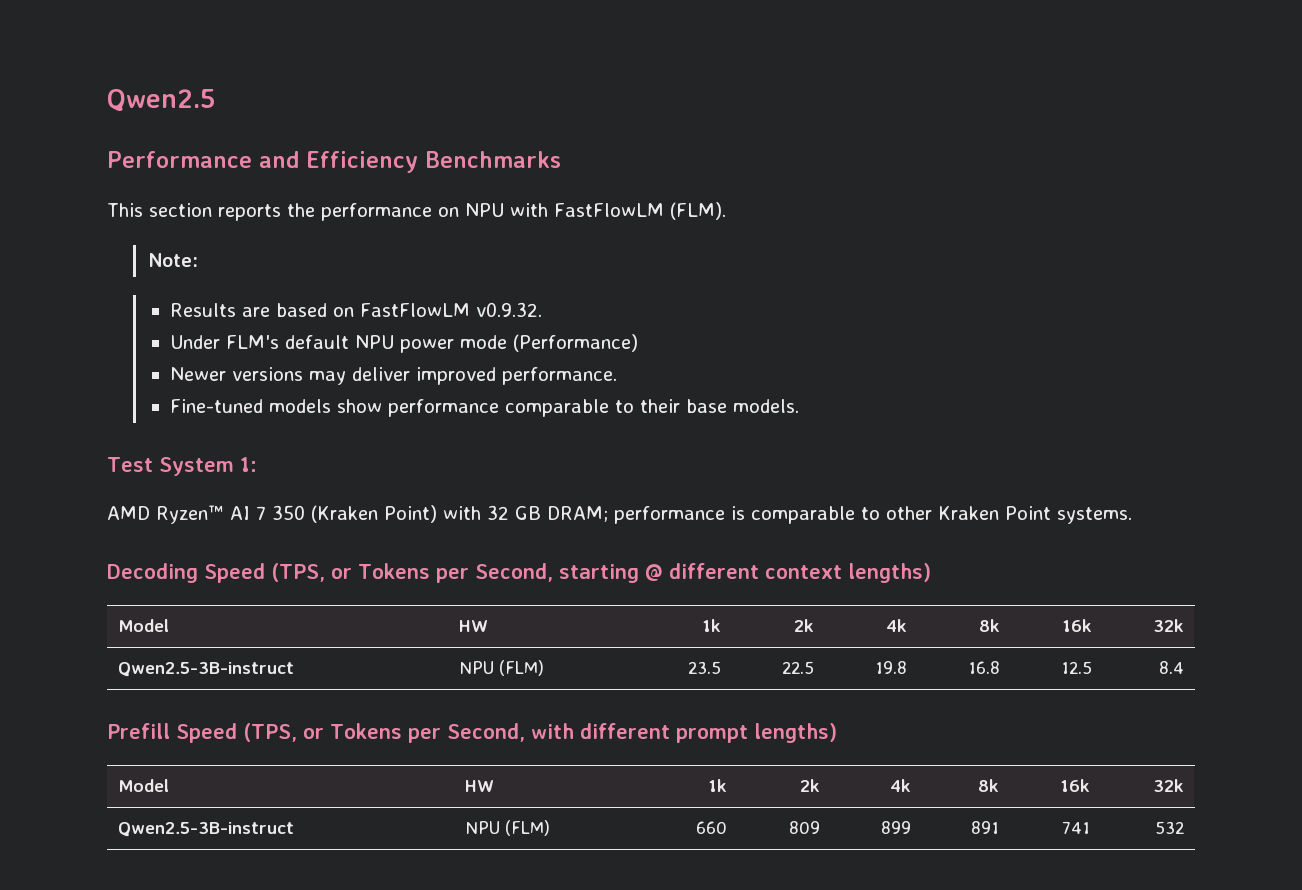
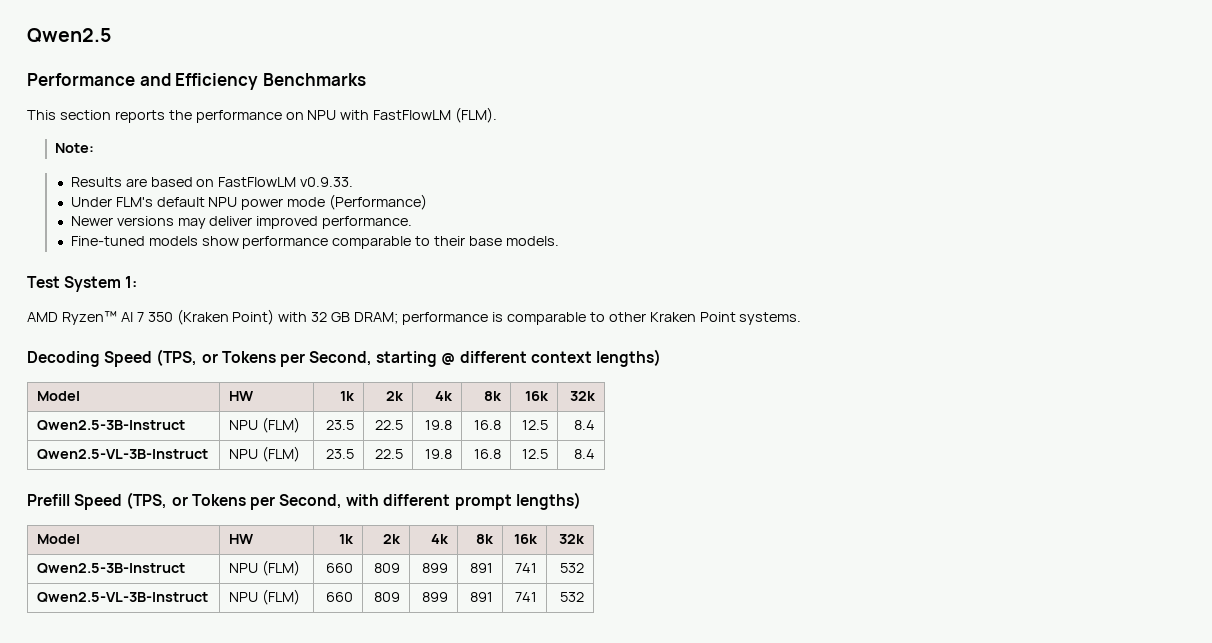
- Results are based on FastFlowLM v0.9.32.
+ Results are based on FastFlowLM v0.9.33.
- Qwen2.5-3B-instruct | NPU (FLM) | 23.5 | 22.5 | 19.8 | 16.8 | 12.5 | 8.4
+ Qwen2.5-3B-Instruct | NPU (FLM) | 23.5 | 22.5 | 19.8 | 16.8 | 12.5 | 8.4
+ Qwen2.5-VL-3B-Instruct | NPU (FLM) | 23.5 | 22.5 | 19.8 | 16.8 | 12.5 | 8.4
- Qwen2.5-3B-instruct | NPU (FLM) | 660 | 809 | 899 | 891 | 741 | 532
+ Qwen2.5-3B-Instruct | NPU (FLM) | 660 | 809 | 899 | 891 | 741 | 532
+ Qwen2.5-VL-3B-Instruct | NPU (FLM) | 660 | 809 | 899 | 891 | 741 | 532

